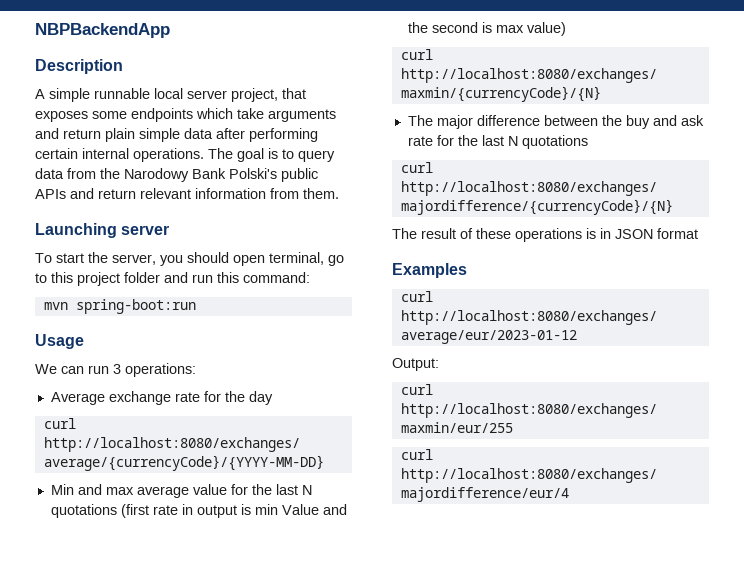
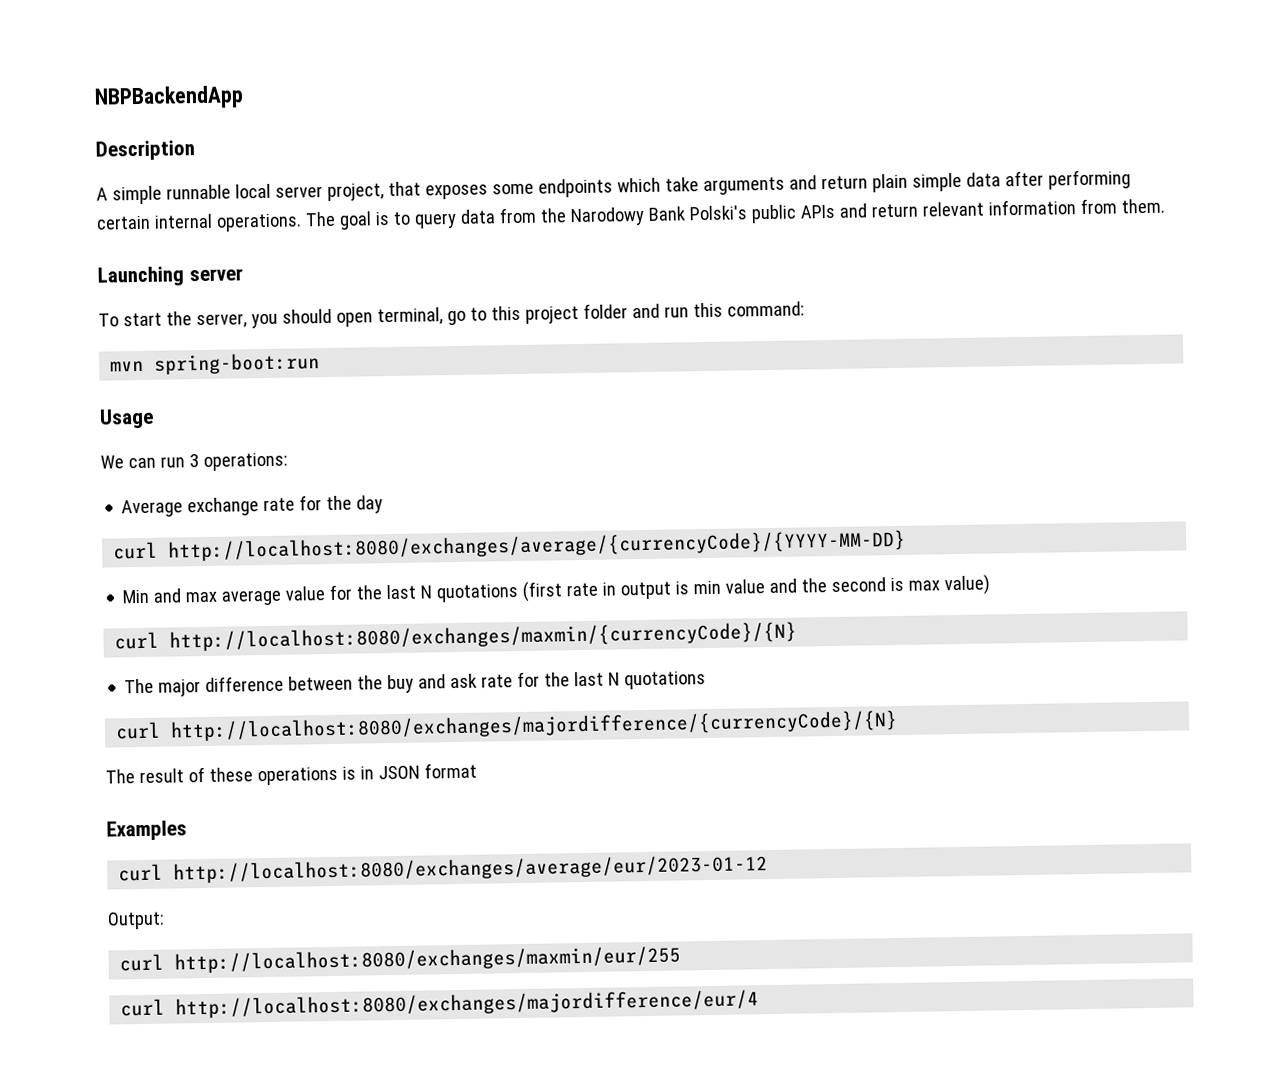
- Min and max average value for the last N quotations (first rate in output is min Value and the second is max value)
+ Min and max average value for the last N quotations (first rate in output is min value and the second is max value)

